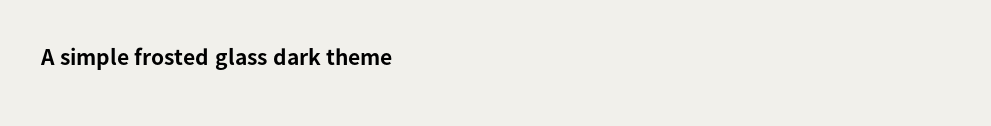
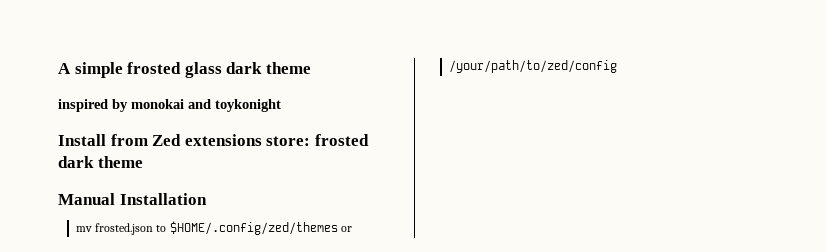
+ inspired by monokai and toykonight
+ Install from Zed extensions store: frosted dark theme
+ Manual Installation
+ mv frosted.json to $HOME/.config/zed/themes or /your/path/to/zed/config

